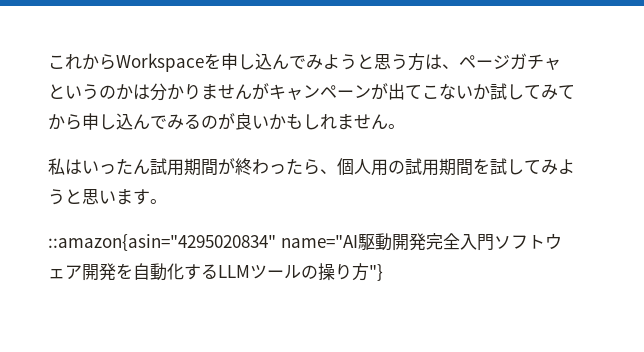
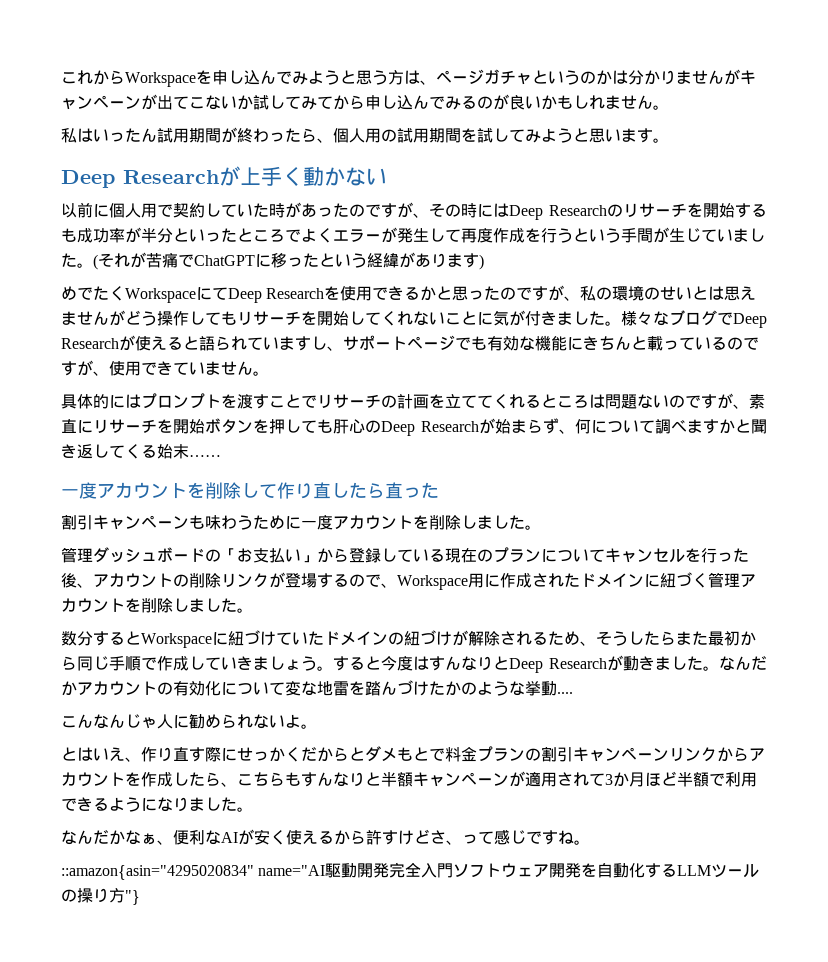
+ Deep Researchが上手く動かない
+ 以前に個人用で契約していた時があったのですが、その時にはDeep Researchのリサーチを開始するも成功率が半分といったところでよくエラーが発生して再度作成を行うという手間が生じていました。(それが苦痛でChatGPTに移ったという経緯があります)
+ めでたくWorkspaceにてDeep Researchを使用できるかと思ったのですが、私の環境のせいとは思えませんがどう操作してもリサーチを開始してくれないことに気が付きました。様々なブログでDeep Researchが使えると語られていますし、サポートページでも有効な機能にきちんと載っているのですが、使用できていません。
+ 具体的にはプロンプトを渡すことでリサーチの計画を立ててくれるところは問題ないのですが、素直にリサーチを開始ボタンを押しても肝心のDeep Researchが始まらず、何について調べますかと聞き返してくる始末……
+ 一度アカウントを削除して作り直したら直った
+ 割引キャンペーンも味わうために一度アカウントを削除しました。
+ 管理ダッシュボードの「お支払い」から登録している現在のプランについてキャンセルを行った後、アカウントの削除リンクが登場するので、Workspace用に作成されたドメインに紐づく管理アカウントを削除しました。
+ 数分するとWorkspaceに紐づけていたドメインの紐づけが解除されるため、そうしたらまた最初から同じ手順で作成していきましょう。すると今度はすんなりとDeep Researchが動きました。なんだかアカウントの有効化について変な地雷を踏んづけたかのような挙動....
+ こんなんじゃ人に勧められないよ。
+ とはいえ、作り直す際にせっかくだからとダメもとで料金プランの割引キャンペーンリンクからアカウントを作成したら、こちらもすんなりと半額キャンペーンが適用されて3か月ほど半額で利用できるようになりました。
+ なんだかなぁ、便利なAIが安く使えるから許すけどさ、って感じですね。

